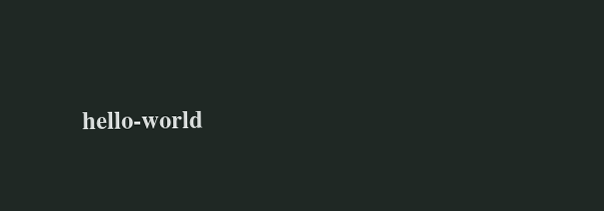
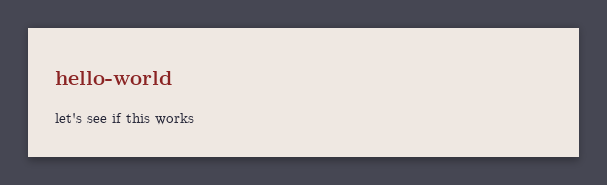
+ let's see if this works

